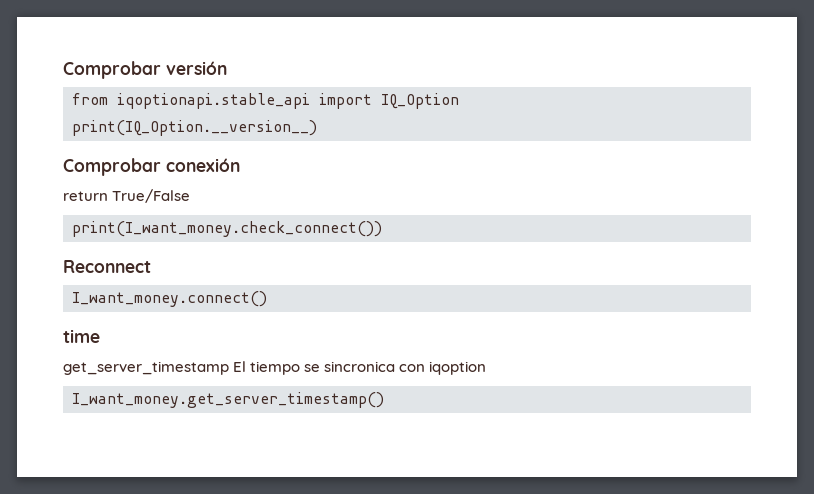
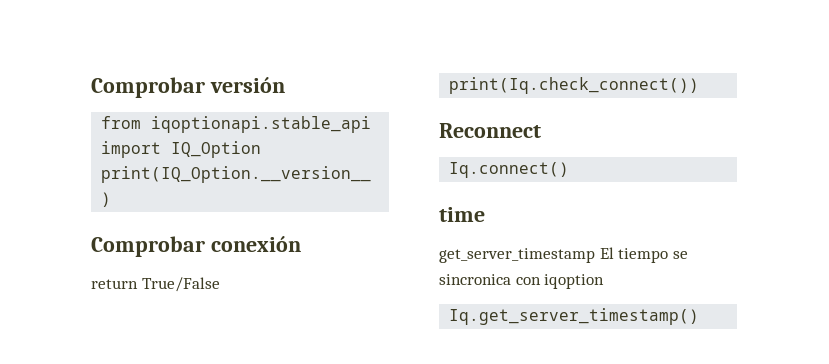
- print(I_want_money.check_connect())
+ print(Iq.check_connect())
- I_want_money.connect()
+ Iq.connect()
- I_want_money.get_server_timestamp()
+ Iq.get_server_timestamp()

